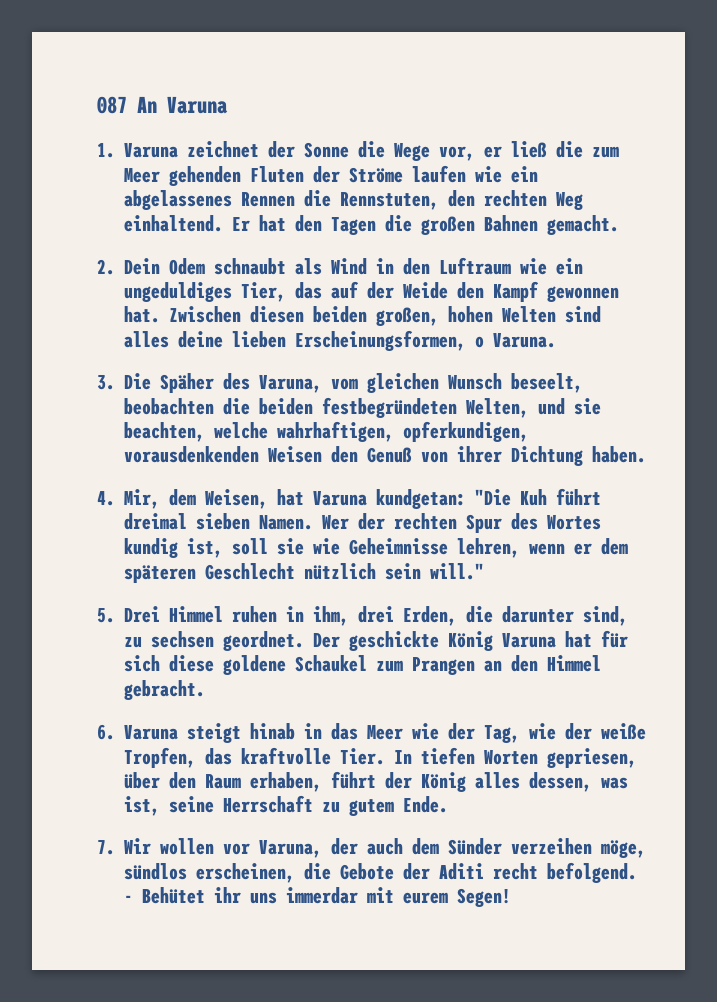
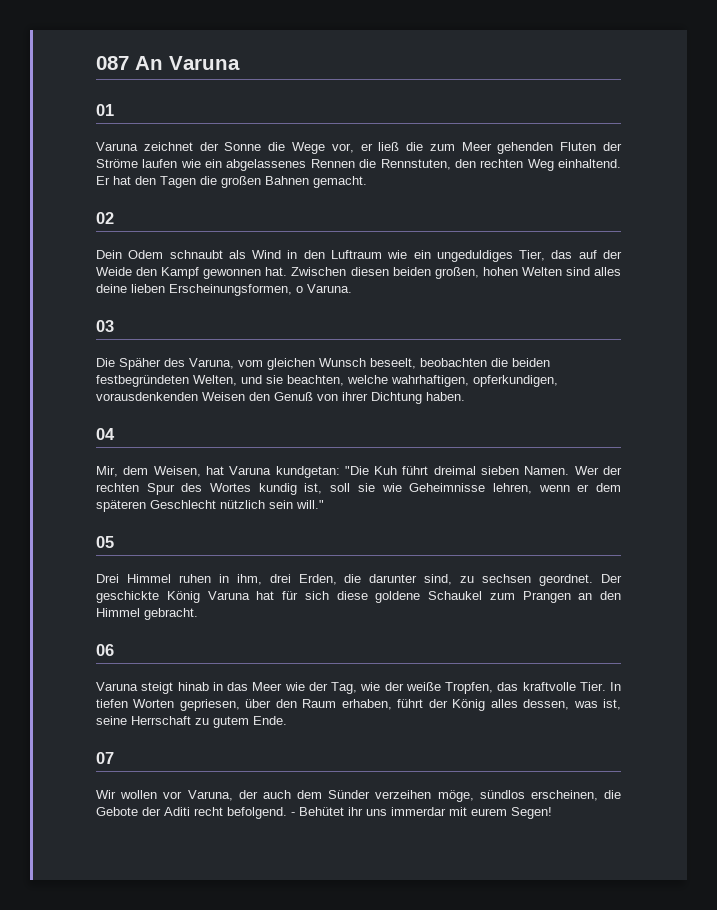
- 1. Varuna zeichnet der Sonne die Wege vor, er ließ die zum Meer gehenden Fluten der Ströme laufen wie ein abgelassenes Rennen die Rennstuten, den rechten Weg einhaltend.
+ 01
+ Varuna zeichnet der Sonne die Wege vor, er ließ die zum Meer gehenden Fluten der Ströme laufen wie ein abgelassenes Rennen die Rennstuten, den rechten Weg einhaltend.
- 2. Dein Odem schnaubt als Wind in den Luftraum wie ein ungeduldiges Tier, das auf der Weide den Kampf gewonnen hat.
+ 02
+ Dein Odem schnaubt als Wind in den Luftraum wie ein ungeduldiges Tier, das auf der Weide den Kampf gewonnen hat.
- 3. Die Späher des Varuna, vom gleichen Wunsch beseelt, beobachten die beiden festbegründeten Welten, und sie beachten, welche wahrhaftigen, opferkundigen, vorausdenkenden Weisen den Genuß von ihrer Dichtung haben.
+ 03
+ Die Späher des Varuna, vom gleichen Wunsch beseelt, beobachten die beiden festbegründeten Welten, und sie beachten, welche wahrhaftigen, opferkundigen, vorausdenkenden Weisen den Genuß von ihrer Dichtung haben.
- 4. Mir, dem Weisen, hat Varuna kundgetan: "Die Kuh führt dreimal sieben Namen.
+ 04
+ Mir, dem Weisen, hat Varuna kundgetan: "Die Kuh führt dreimal sieben Namen.
- 5. Drei Himmel ruhen in ihm, drei Erden, die darunter sind, zu sechsen geordnet.
+ 05
+ Drei Himmel ruhen in ihm, drei Erden, die darunter sind, zu sechsen geordnet.
- 6. Varuna steigt hinab in das Meer wie der Tag, wie der weiße Tropfen, das kraftvolle Tier.
+ 06
+ Varuna steigt hinab in das Meer wie der Tag, wie der weiße Tropfen, das kraftvolle Tier.
- 7. Wir wollen vor Varuna, der auch dem Sünder verzeihen möge, sündlos erscheinen, die Gebote der Aditi recht befolgend.
+ 07
+ Wir wollen vor Varuna, der auch dem Sünder verzeihen möge, sündlos erscheinen, die Gebote der Aditi recht befolgend.

